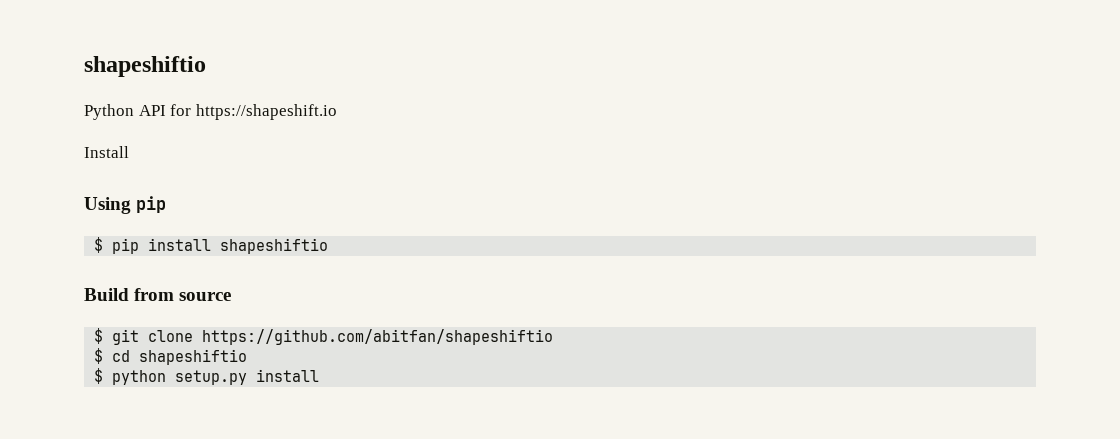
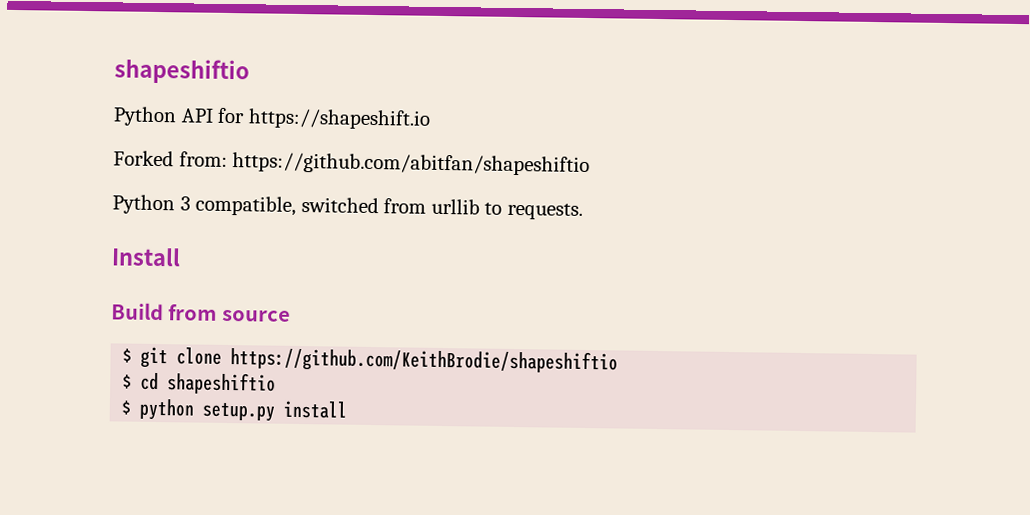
+ Forked from: https://github.com/abitfan/shapeshiftio
+ Python 3 compatible, switched from urllib to requests.
  Install
- Using pip
- $ pip install shapeshiftio
- $ git clone https://github.com/abitfan/shapeshiftio
+ $ git clone https://github.com/KeithBrodie/shapeshiftio

